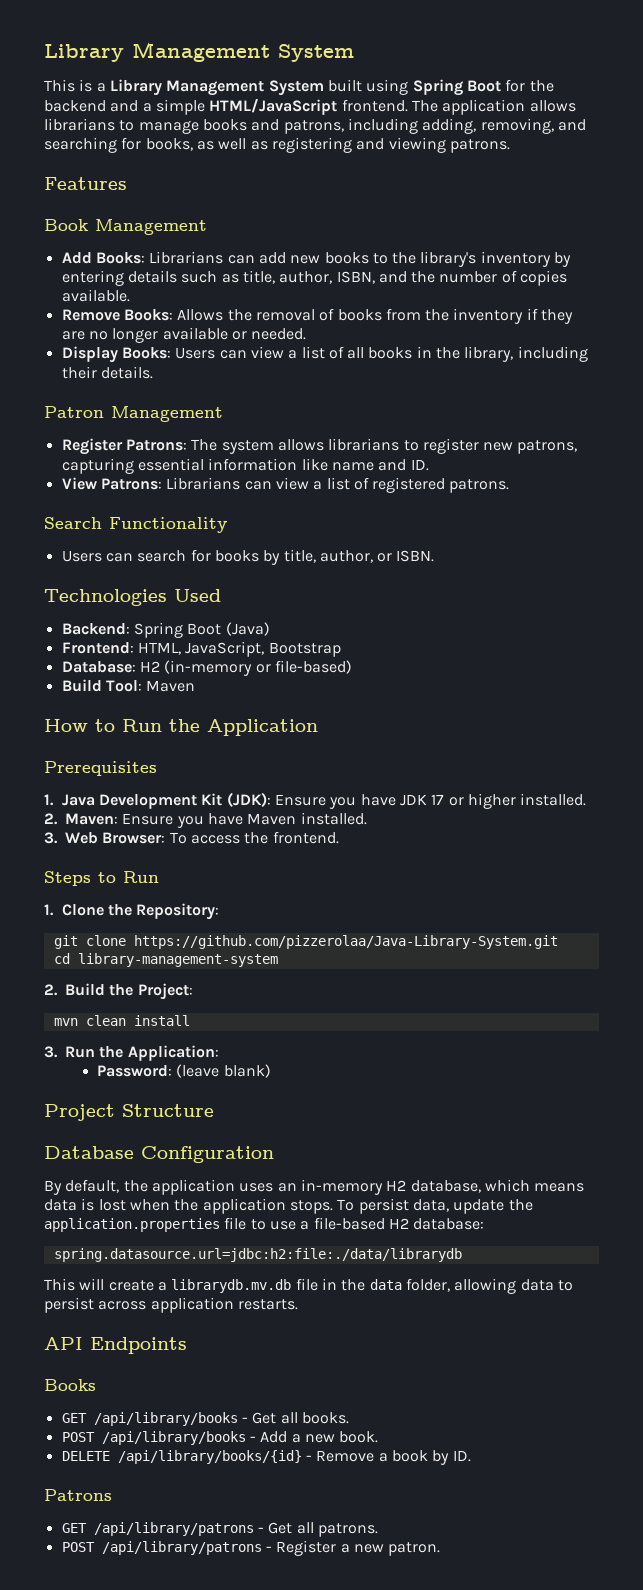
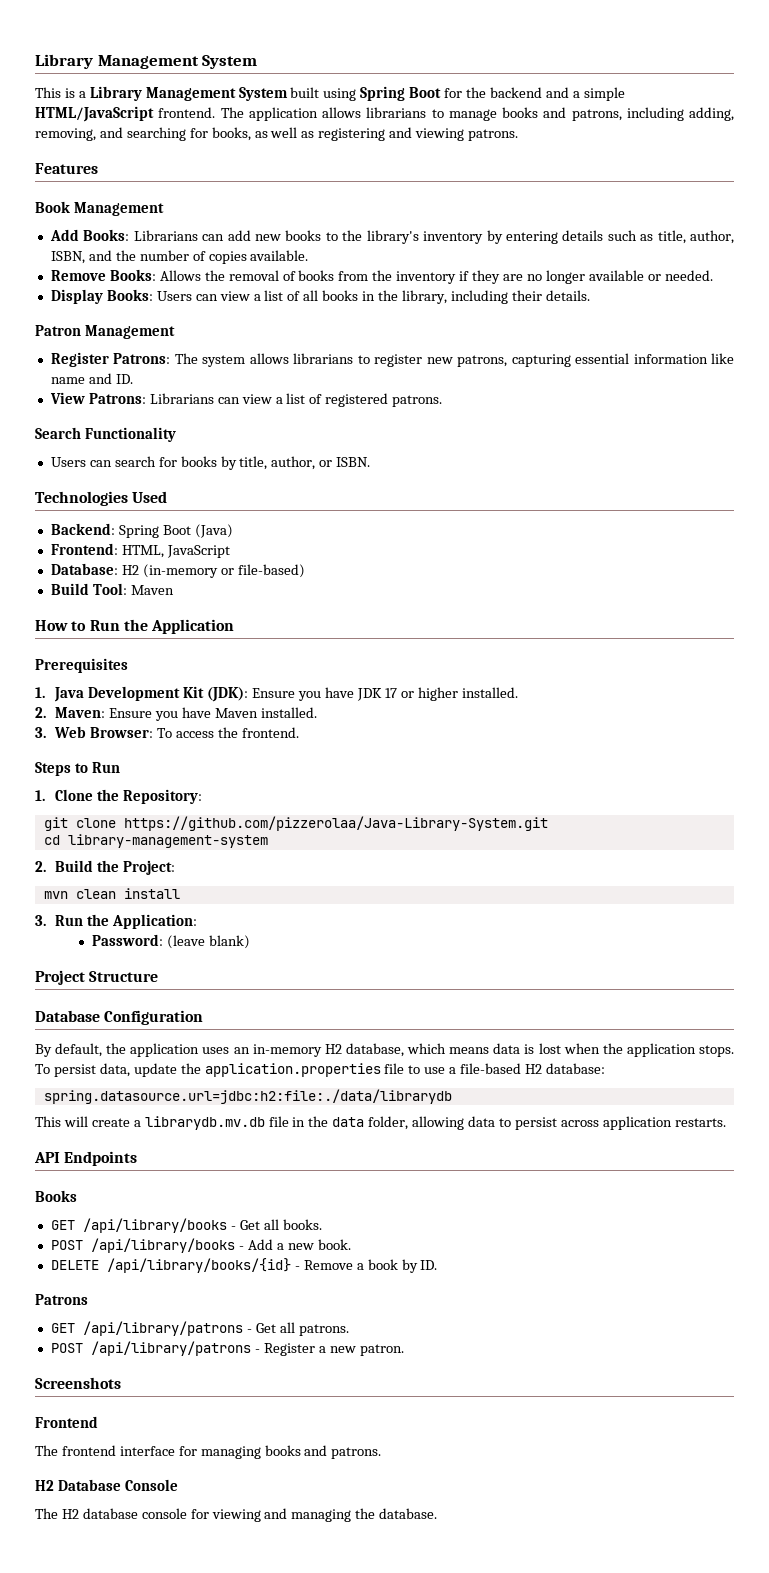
- Frontend: HTML, JavaScript, Bootstrap
+ Frontend: HTML, JavaScript
+ Screenshots
+ Frontend
+ The frontend interface for managing books and patrons.
+ H2 Database Console
+ The H2 database console for viewing and managing the database.

